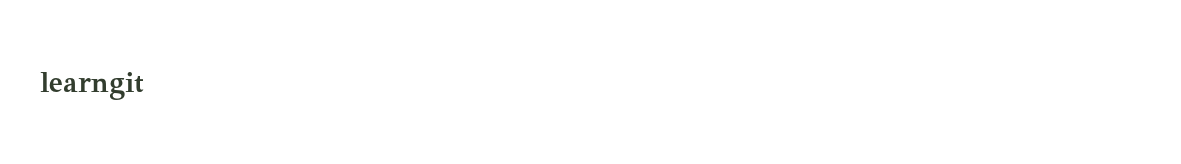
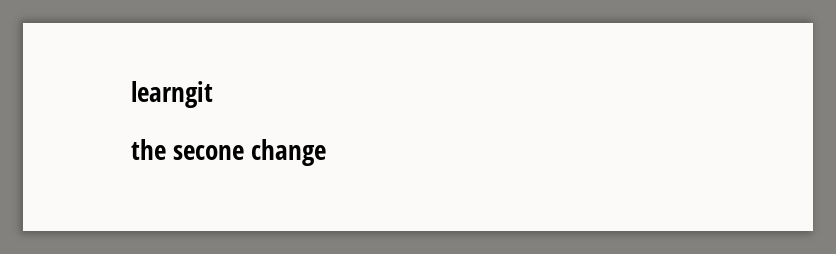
+ the secone change

